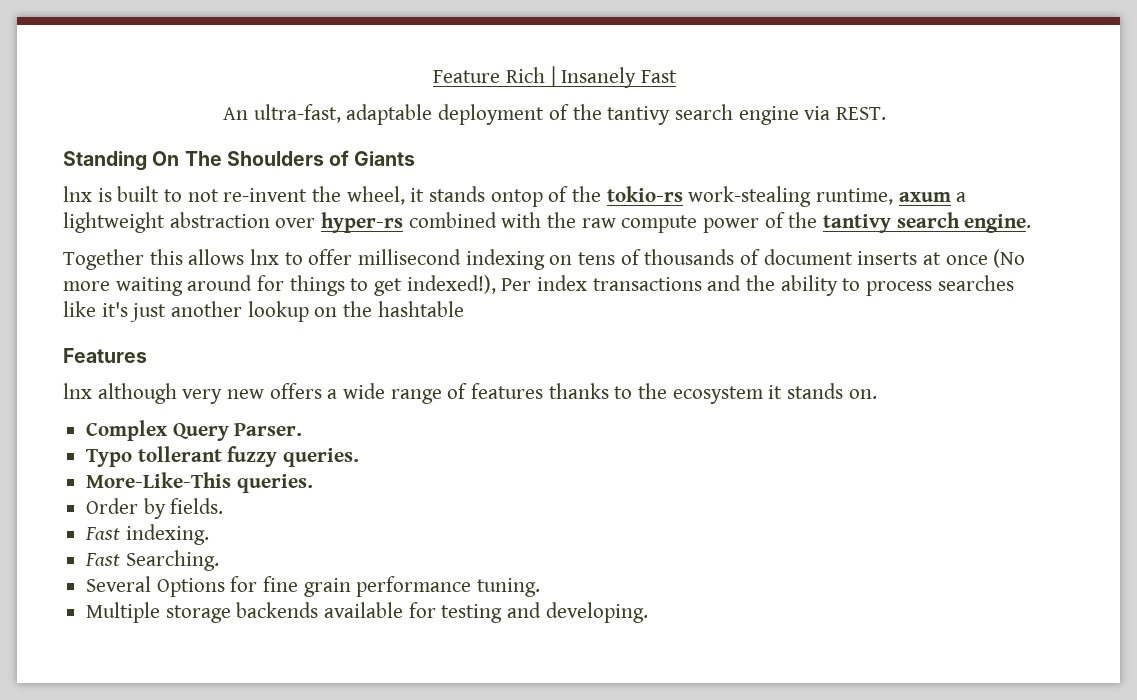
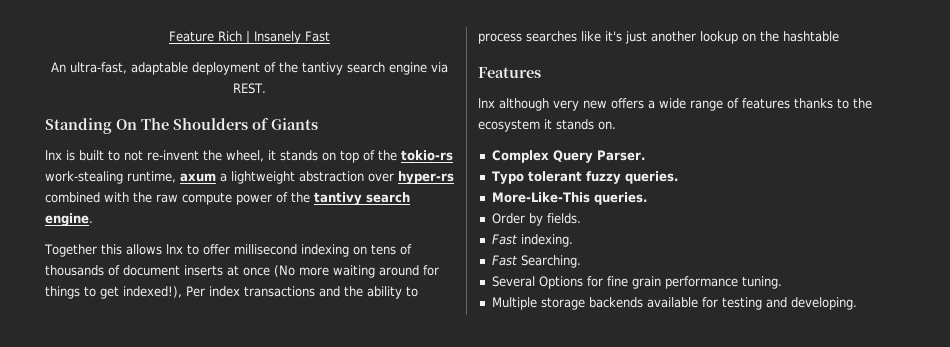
- lnx is built to not re-invent the wheel, it stands ontop of the tokio-rs work-stealing runtime, axum a lightweight abstraction over hyper-rs combined with the raw compute power of the tantivy search engine.
+ lnx is built to not re-invent the wheel, it stands on top of the tokio-rs work-stealing runtime, axum a lightweight abstraction over hyper-rs combined with the raw compute power of the tantivy search engine.
- Typo tollerant fuzzy queries.
+ Typo tolerant fuzzy queries.

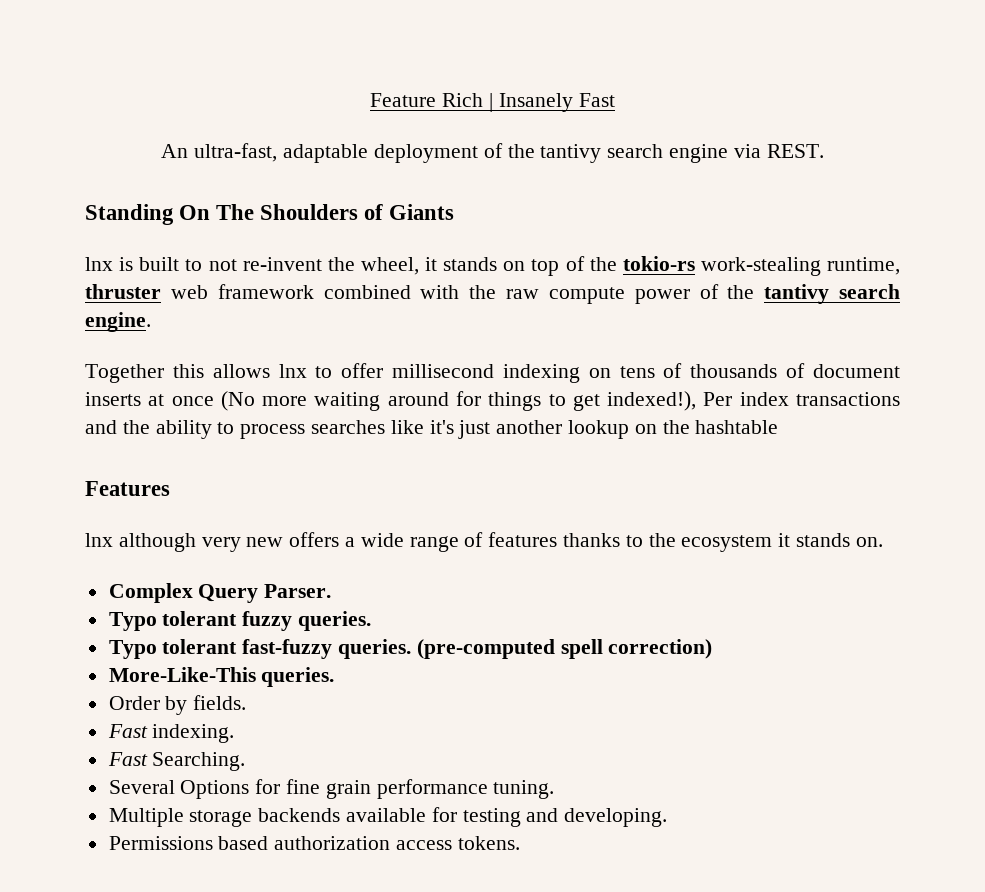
- lnx is built to not re-invent the wheel, it stands on top of the tokio-rs work-stealing runtime, axum a lightweight abstraction over hyper-rs combined with the raw compute power of the tantivy search engine.
+ lnx is built to not re-invent the wheel, it stands on top of the tokio-rs work-stealing runtime, thruster web framework combined with the raw compute power of the tantivy search engine.
+ Typo tolerant fast-fuzzy queries. (pre-computed spell correction)
+ Permissions based authorization access tokens.

